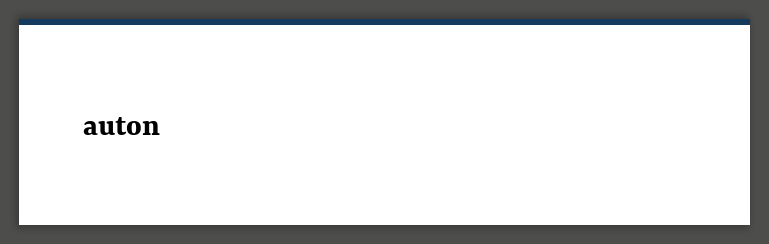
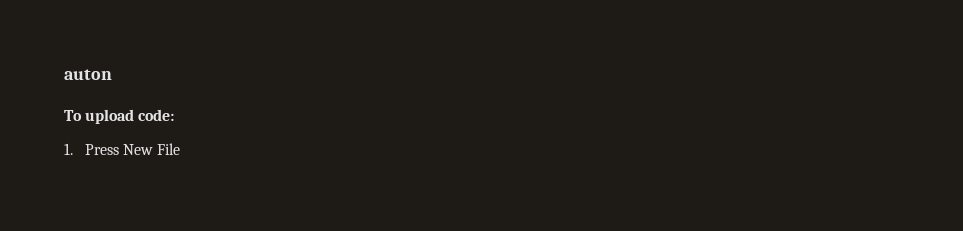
+ To upload code:
+ 1. Press New File

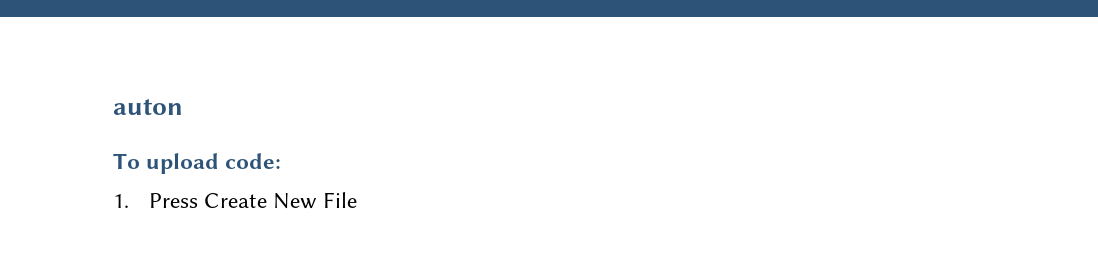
- 1. Press New File
+ 1. Press Create New File

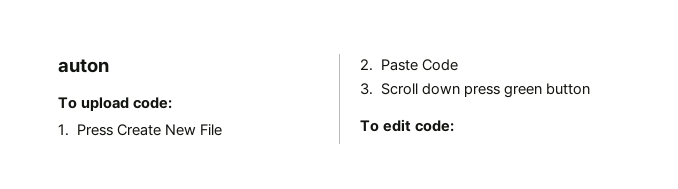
+ 2. Paste Code
+ 3. Scroll down press green button
+ To edit code:

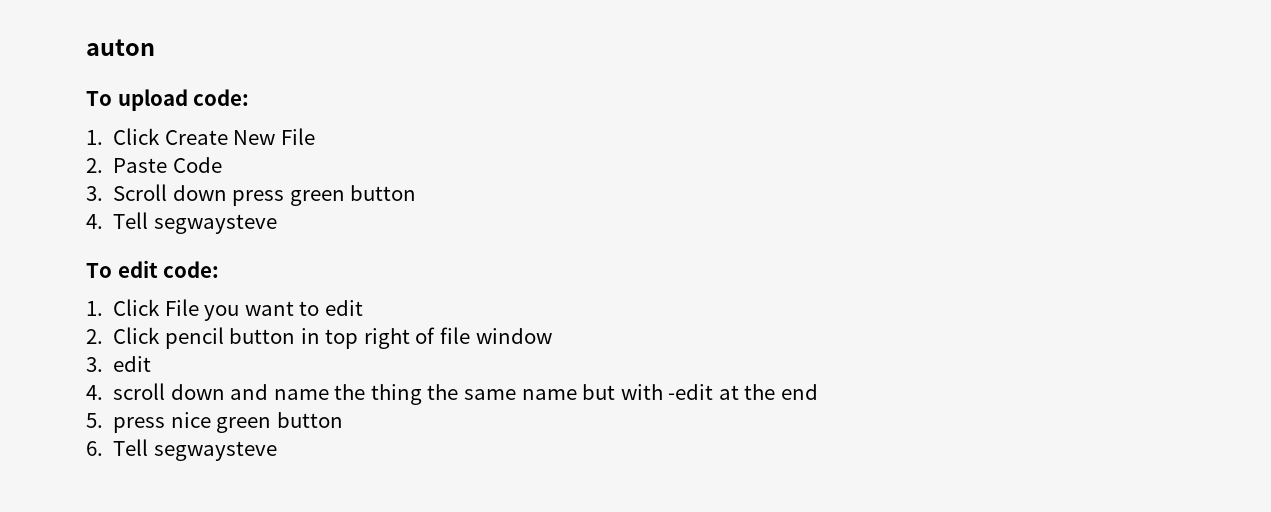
- 1. Press Create New File
+ 1. Click Create New File
+ 4. Tell segwaysteve
+ 1. Click File you want to edit
+ 2. Click pencil button in top right of file window
+ 3. edit
+ 4. scroll down and name the thing the same name but with -edit at the end
+ 5. press nice green button
+ 6. Tell segwaysteve

